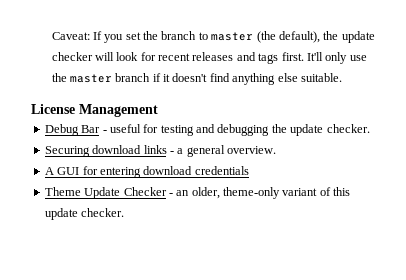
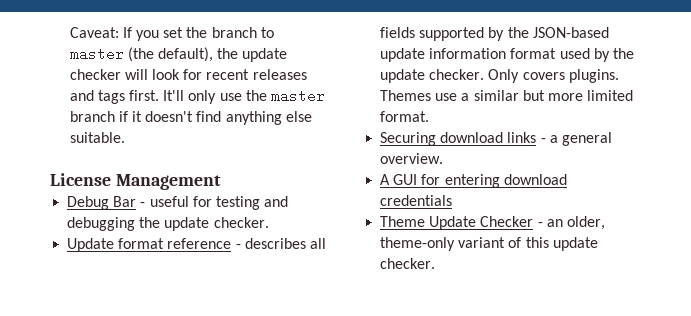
+ Update format reference - describes all fields supported by the JSON-based update information format used by the update checker. Only covers plugins. Themes use a similar but more limited format.

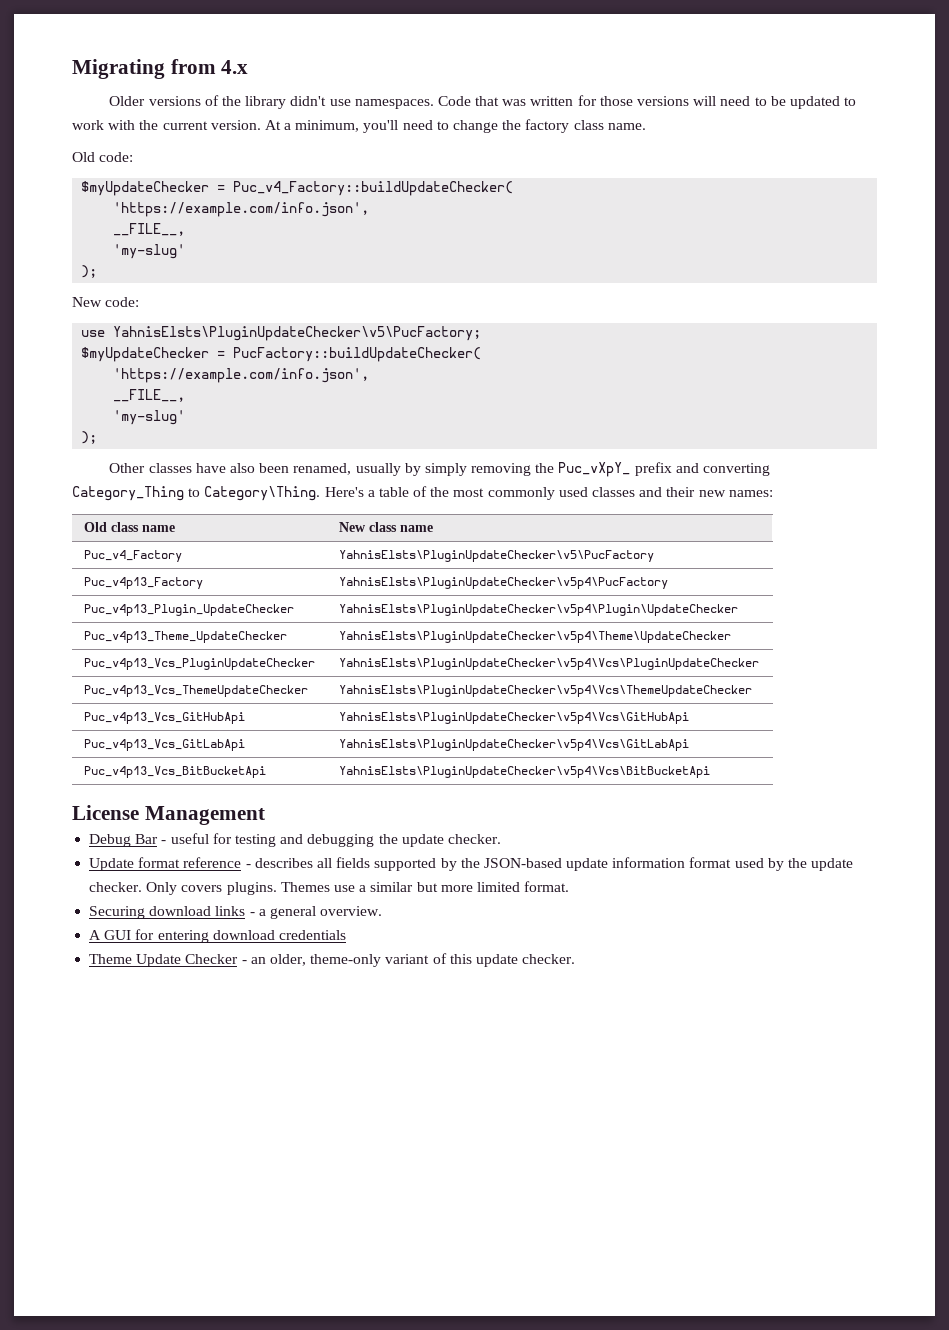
- Caveat: If you set the branch to master (the default), the update checker will look for recent releases and tags first. It'll only use the master branch if it doesn't find anything else suitable.
+ Migrating from 4.x
+ Older versions of the library didn't use namespaces. Code that was written for those versions will need to be updated to work with the current version. At a minimum, you'll need to change the factory class name.
+ Old code:
+ $myUpdateChecker = Puc_v4_Factory::buildUpdateChecker(
+ 'https://example.com/info.json',
+ __FILE__,
+ 'my-slug'
+ );
+ New code:
+ use YahnisElsts\PluginUpdateChecker\v5\PucFactory;
+ $myUpdateChecker = PucFactory::buildUpdateChecker(
+ 'https://example.com/info.json',
+ __FILE__,
+ 'my-slug'
+ );
+ Other classes have also been renamed, usually by simply removing the Puc_vXpY_ prefix and converting Category_Thing to Category\Thing. Here's a table of the most commonly used classes and their new names:
+ Old class name | New class name
+ Puc_v4_Factory | YahnisElsts\PluginUpdateChecker\v5\PucFactory
+ Puc_v4p13_Factory | YahnisElsts\PluginUpdateChecker\v5p4\PucFactory
+ Puc_v4p13_Plugin_UpdateChecker | YahnisElsts\PluginUpdateChecker\v5p4\Plugin\UpdateChecker
+ Puc_v4p13_Theme_UpdateChecker | YahnisElsts\PluginUpdateChecker\v5p4\Theme\UpdateChecker
+ Puc_v4p13_Vcs_PluginUpdateChecker | YahnisElsts\PluginUpdateChecker\v5p4\Vcs\PluginUpdateChecker
+ Puc_v4p13_Vcs_ThemeUpdateChecker | YahnisElsts\PluginUpdateChecker\v5p4\Vcs\ThemeUpdateChecker
+ Puc_v4p13_Vcs_GitHubApi | YahnisElsts\PluginUpdateChecker\v5p4\Vcs\GitHubApi
+ Puc_v4p13_Vcs_GitLabApi | YahnisElsts\PluginUpdateChecker\v5p4\Vcs\GitLabApi
+ Puc_v4p13_Vcs_BitBucketApi | YahnisElsts\PluginUpdateChecker\v5p4\Vcs\BitBucketApi

